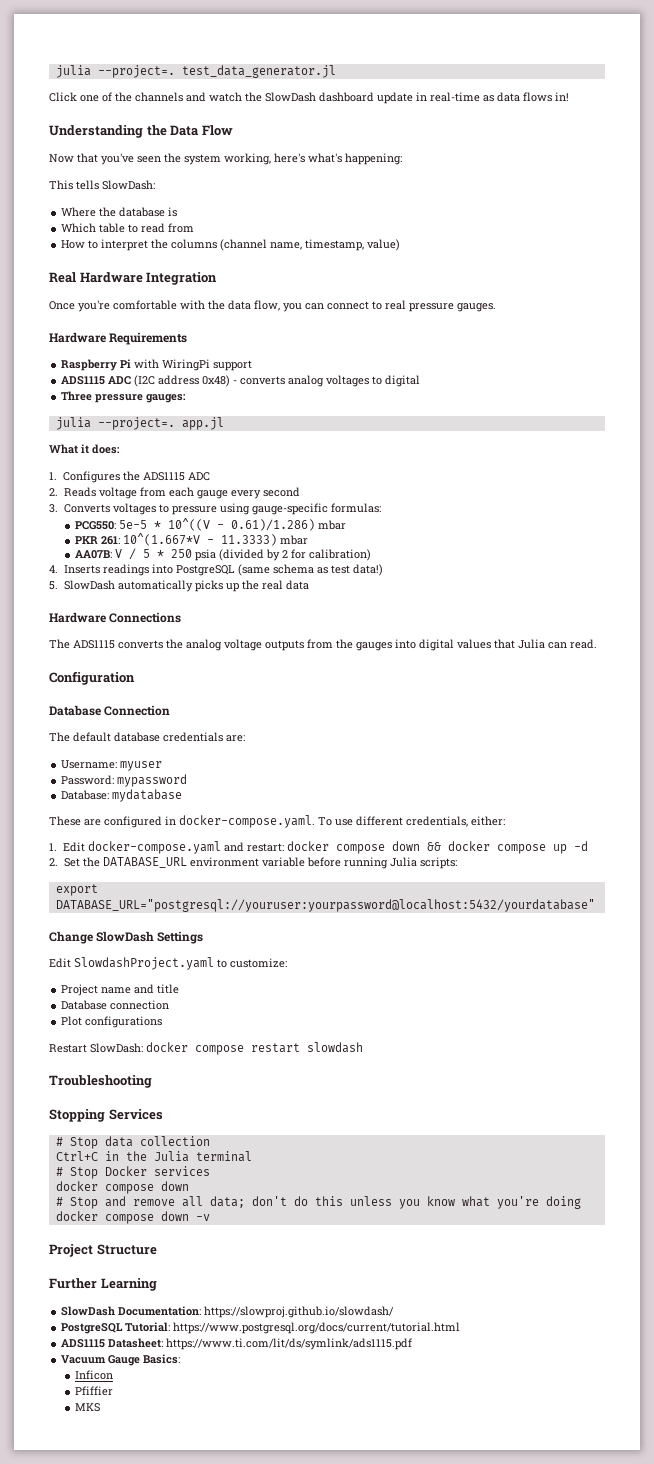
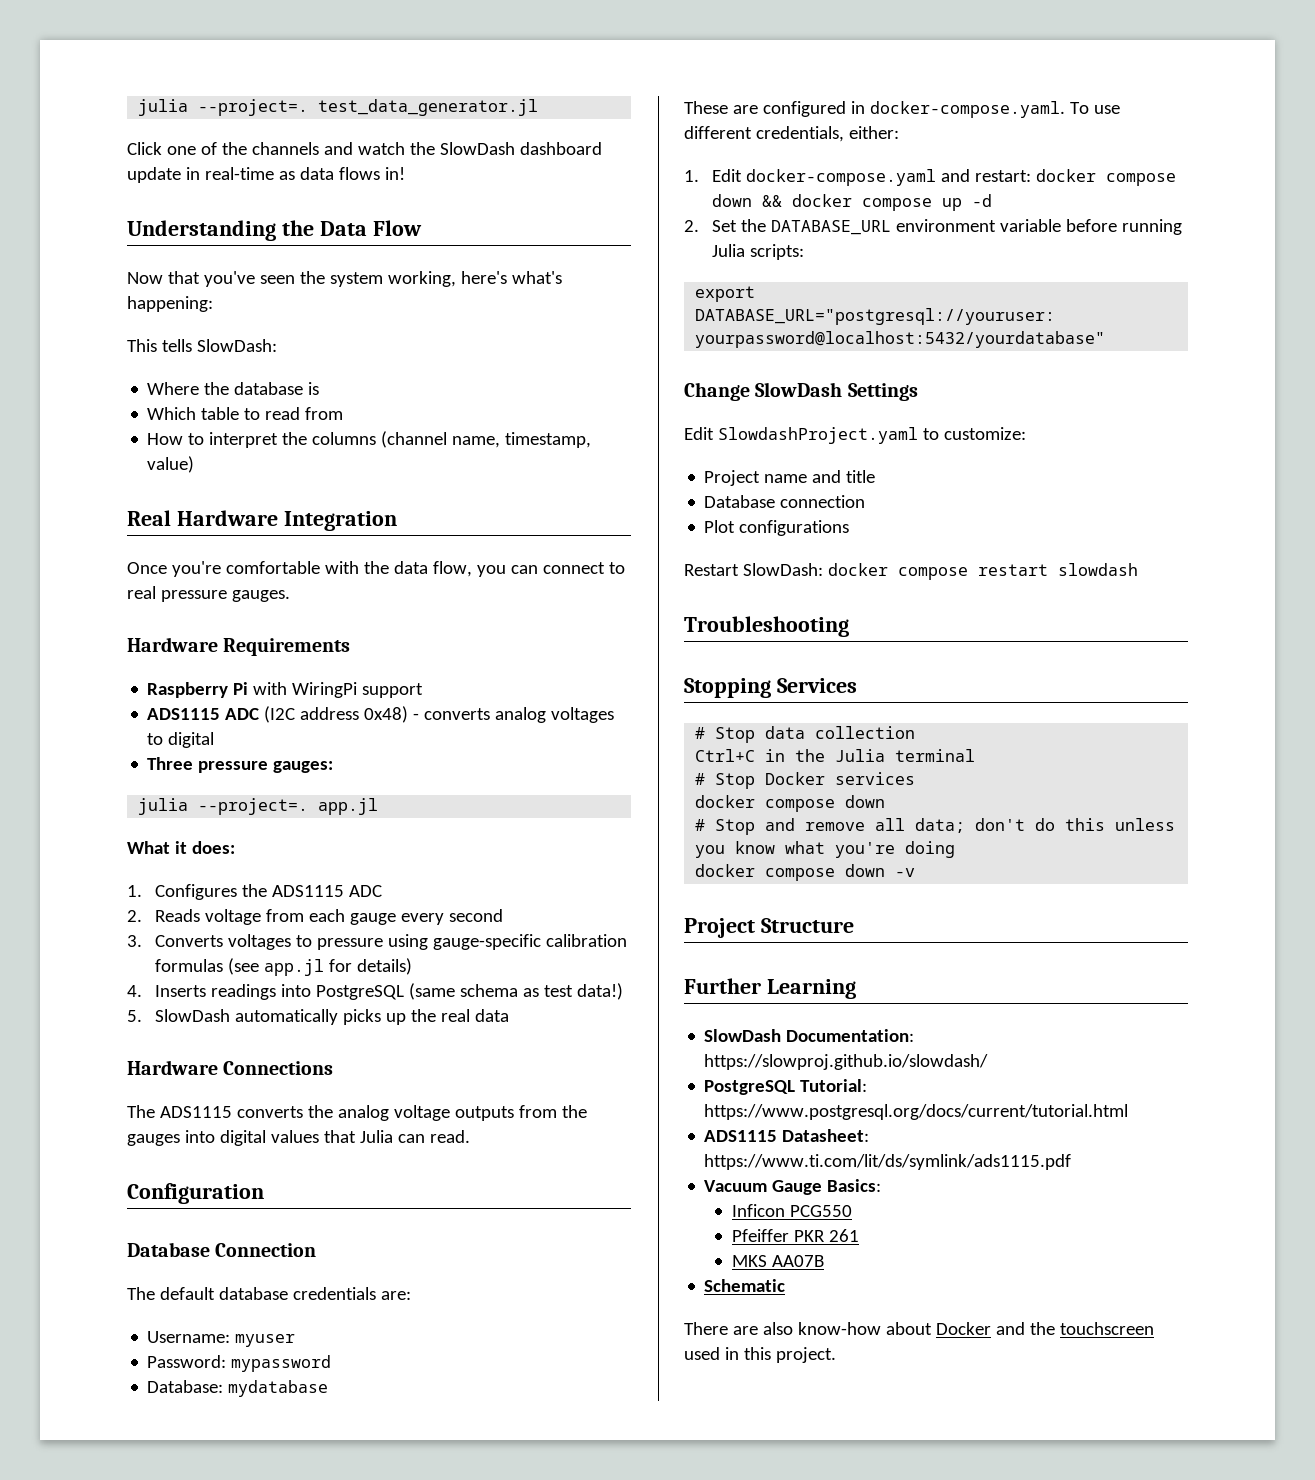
- 3. Converts voltages to pressure using gauge-specific formulas:
- PCG550: 5e-5 * 10^((V - 0.61)/1.286) mbar
- PKR 261: 10^(1.667*V - 11.3333) mbar
- AA07B: V / 5 * 250 psia (divided by 2 for calibration)
+ 3. Converts voltages to pressure using gauge-specific calibration formulas (see app.jl for details)
- Inficon
- Pfiffier
- MKS
+ Inficon PCG550
+ Pfeiffer PKR 261
+ MKS AA07B
+ Schematic
+ There are also know-how about Docker and the touchscreen used in this project.

